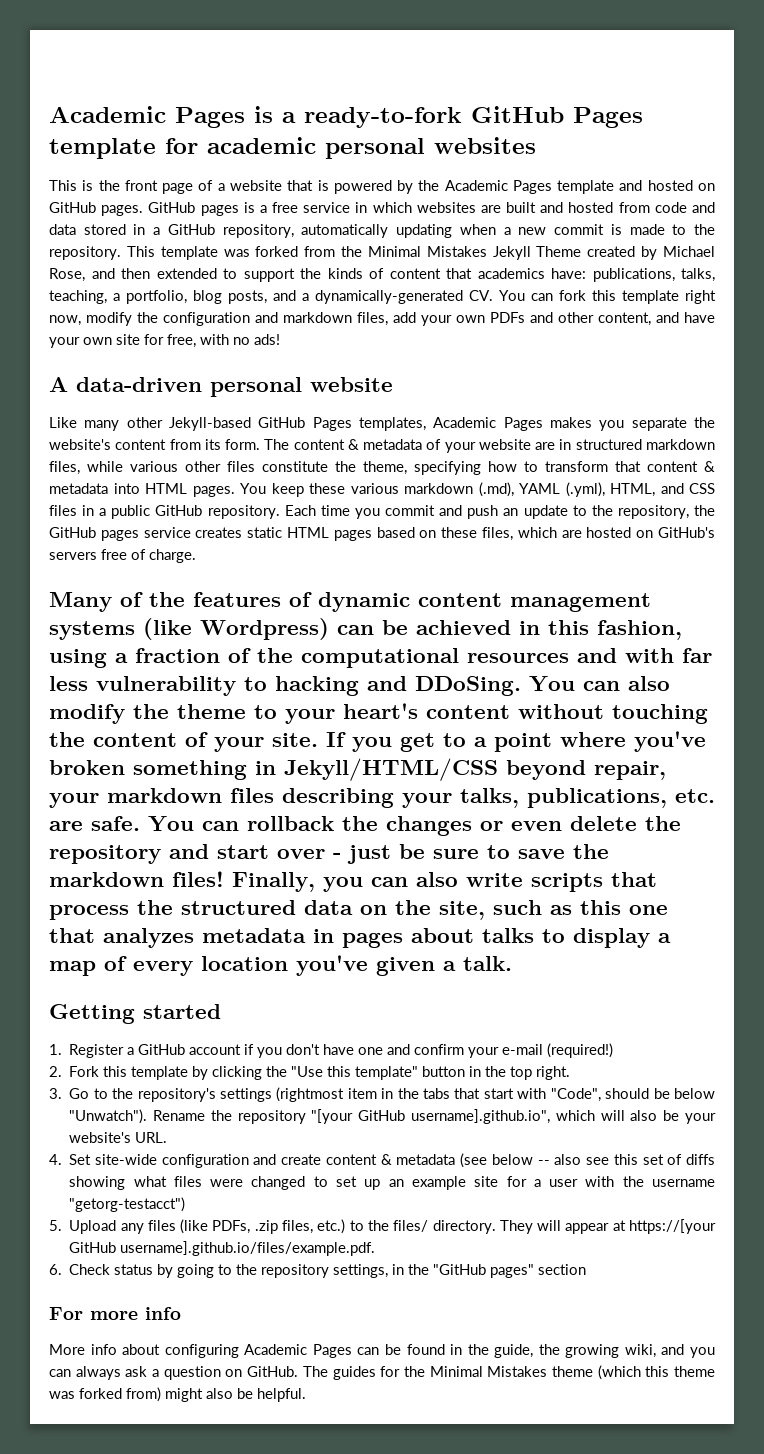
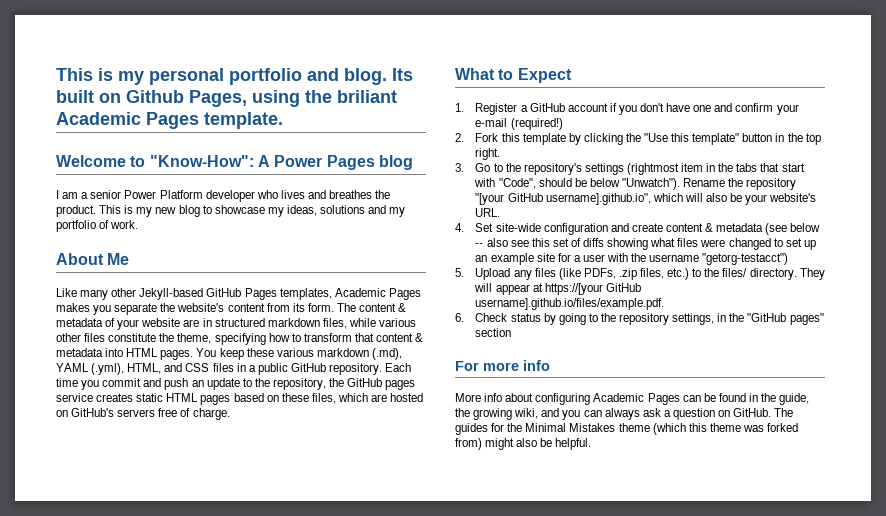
- Academic Pages is a ready-to-fork GitHub Pages template for academic personal websites
- This is the front page of a website that is powered by the Academic Pages template and hosted on GitHub pages. GitHub pages is a free service in which websites are built and hosted from code and data stored in a GitHub repository, automatically updating when a new commit is made to the repository. This template was forked from the Minimal Mistakes Jekyll Theme created by Michael Rose, and then extended to support the kinds of content that academics have: publications, talks, teaching, a portfolio, blog posts, and a dynamically-generated CV. You can fork this template right now, modify the configuration and markdown files, add your own PDFs and other content, and have your own site for free, with no ads!
- A data-driven personal website
+ This is my personal portfolio and blog. Its built on Github Pages, using the briliant Academic Pages template.
+ Welcome to "Know-How": A Power Pages blog
+ I am a senior Power Platform developer who lives and breathes the product. This is my new blog to showcase my ideas, solutions and my portfolio of work.
+ About Me
- Many of the features of dynamic content management systems (like Wordpress) can be achieved in this fashion, using a fraction of the computational resources and with far less vulnerability to hacking and DDoSing. You can also modify the theme to your heart's content without touching the content of your site. If you get to a point where you've broken something in Jekyll/HTML/CSS beyond repair, your markdown files describing your talks, publications, etc. are safe. You can rollback the changes or even delete the repository and start over - just be sure to save the markdown files! Finally, you can also write scripts that process the structured data on the site, such as this one that analyzes metadata in pages about talks to display a map of every location you've given a talk.
- Getting started
+ What to Expect

